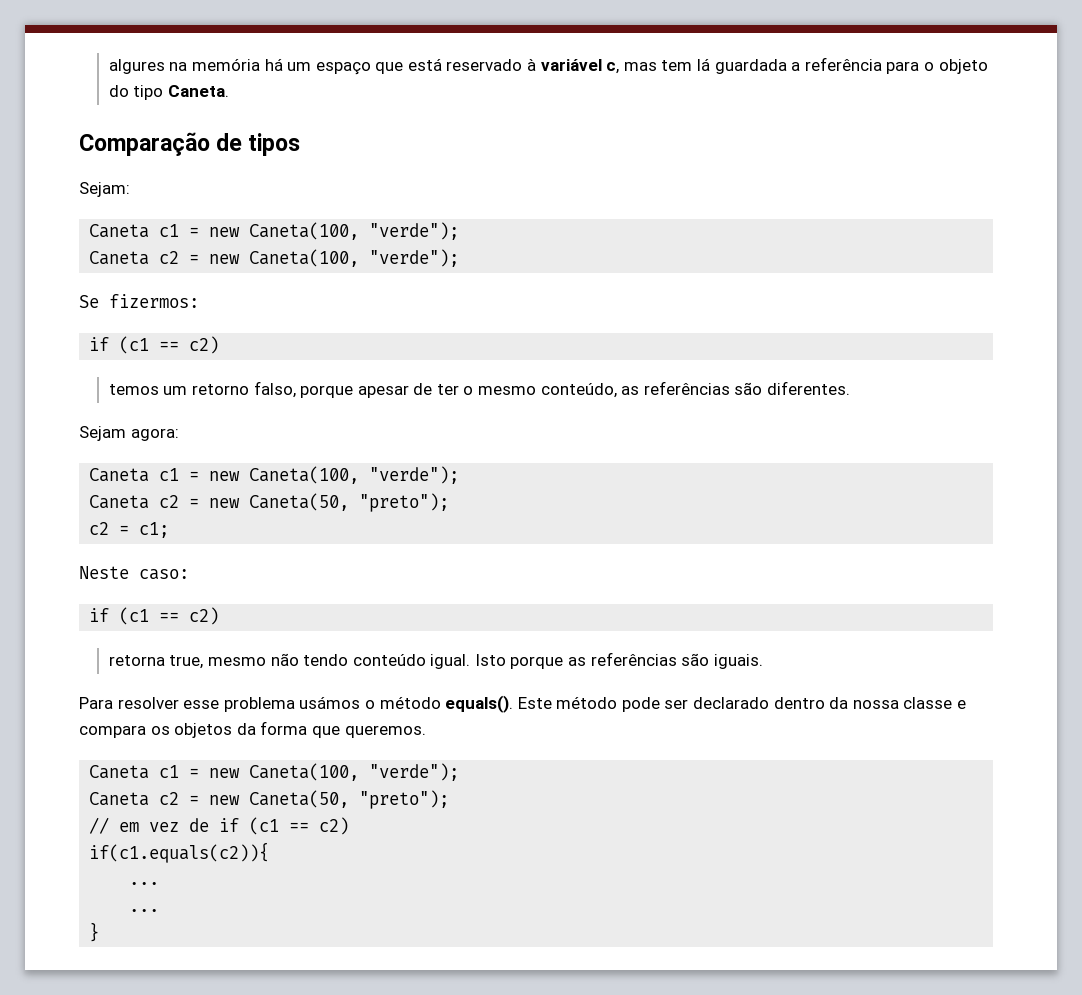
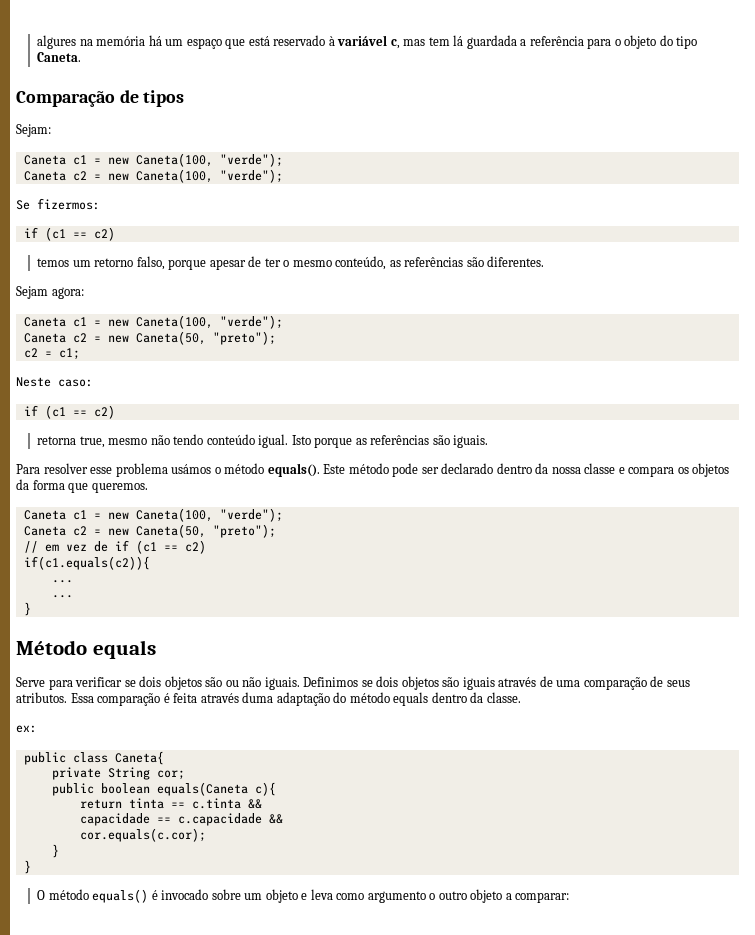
+ Método equals
+ Serve para verificar se dois objetos são ou não iguais. Definimos se dois objetos são iguais através de uma comparação de seus atributos. Essa comparação é feita através duma adaptação do método equals dentro da classe.
+ ex:
+ public class Caneta{
+ private String cor;
+ public boolean equals(Caneta c){
+ return tinta == c.tinta &&
+ capacidade == c.capacidade &&
+ cor.equals(c.cor);
+ }
+ }
+ O método equals() é invocado sobre um objeto e leva como argumento o outro objeto a comparar:

